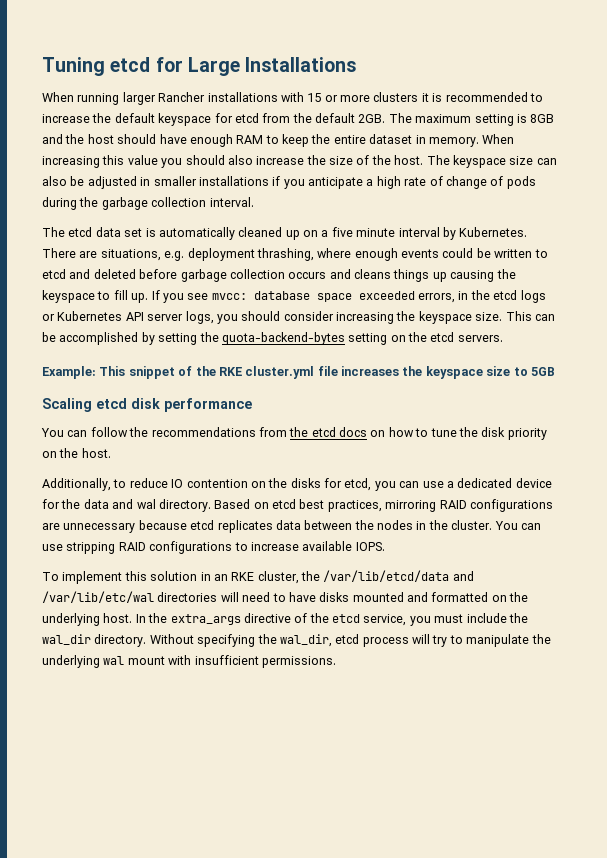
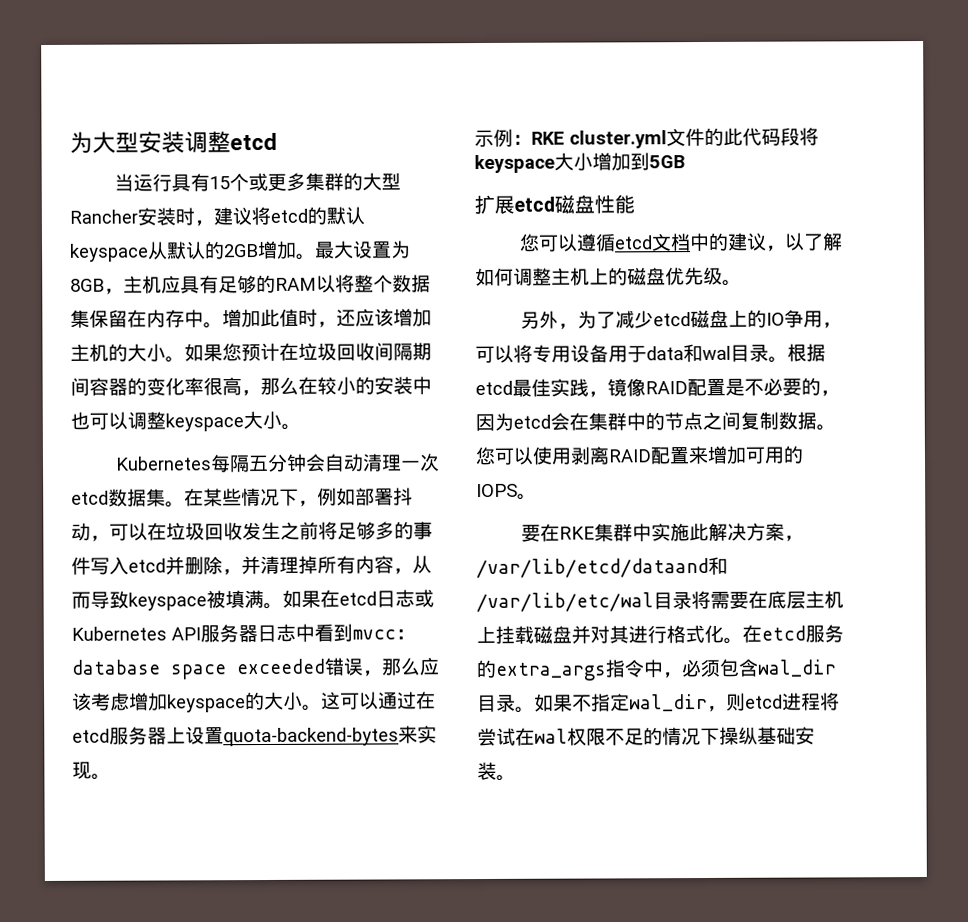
- Tuning etcd for Large Installations
- When running larger Rancher installations with 15 or more clusters it is recommended to increase the default keyspace for etcd from the default 2GB. The maximum setting is 8GB and the host should have enough RAM to keep the entire dataset in memory. When increasing this value you should also increase the size of the host. The keyspace size can also be adjusted in smaller installations if you anticipate a high rate of change of pods during the garbage collection interval.
- The etcd data set is automatically cleaned up on a five minute interval by Kubernetes. There are situations, e.g. deployment thrashing, where enough events could be written to etcd and deleted before garbage collection occurs and cleans things up causing the keyspace to fill up. If you see mvcc: database space exceeded errors, in the etcd logs or Kubernetes API server logs, you should consider increasing the keyspace size. This can be accomplished by setting the quota-backend-bytes setting on the etcd servers.
- Example: This snippet of the RKE cluster.yml file increases the keyspace size to 5GB
- Scaling etcd disk performance
- You can follow the recommendations from the etcd docs on how to tune the disk priority on the host.
- Additionally, to reduce IO contention on the disks for etcd, you can use a dedicated device for the data and wal directory. Based on etcd best practices, mirroring RAID configurations are unnecessary because etcd replicates data between the nodes in the cluster. You can use stripping RAID configurations to increase available IOPS.
- To implement this solution in an RKE cluster, the /var/lib/etcd/data and /var/lib/etc/wal directories will need to have disks mounted and formatted on the underlying host. In the extra_args directive of the etcd service, you must include the wal_dir directory. Without specifying the wal_dir, etcd process will try to manipulate the underlying wal mount with insufficient permissions.
+ 为大型安装调整etcd
+ 当运行具有15个或更多集群的大型Rancher安装时，建议将etcd的默认keyspace从默认的2GB增加。最大设置为8GB，主机应具有足够的RAM以将整个数据集保留在内存中。增加此值时，还应该增加主机的大小。如果您预计在垃圾回收间隔期间容器的变化率很高，那么在较小的安装中也可以调整keyspace大小。
+ Kubernetes每隔五分钟会自动清理一次etcd数据集。在某些情况下，例如部署抖动，可以在垃圾回收发生之前将足够多的事件写入etcd并删除，并清理掉所有内容，从而导致keyspace被填满。如果在etcd日志或Kubernetes API服务器日志中看到mvcc: database space exceeded错误，那么应该考虑增加keyspace的大小。这可以通过在etcd服务器上设置quota-backend-bytes来实现。
+ 示例：RKE cluster.yml文件的此代码段将keyspace大小增加到5GB
+ 扩展etcd磁盘性能
+ 您可以遵循etcd文档中的建议，以了解如何调整主机上的磁盘优先级。
+ 另外，为了减少etcd磁盘上的IO争用，可以将专用设备用于data和wal目录。根据etcd最佳实践，镜像RAID配置是不必要的，因为etcd会在集群中的节点之间复制数据。您可以使用剥离RAID配置来增加可用的IOPS。
+ 要在RKE集群中实施此解决方案，/var/lib/etcd/dataand和/var/lib/etc/wal目录将需要在底层主机上挂载磁盘并对其进行格式化。在etcd服务的extra_args指令中，必须包含wal_dir目录。如果不指定wal_dir，则etcd进程将尝试在wal权限不足的情况下操纵基础安装。

